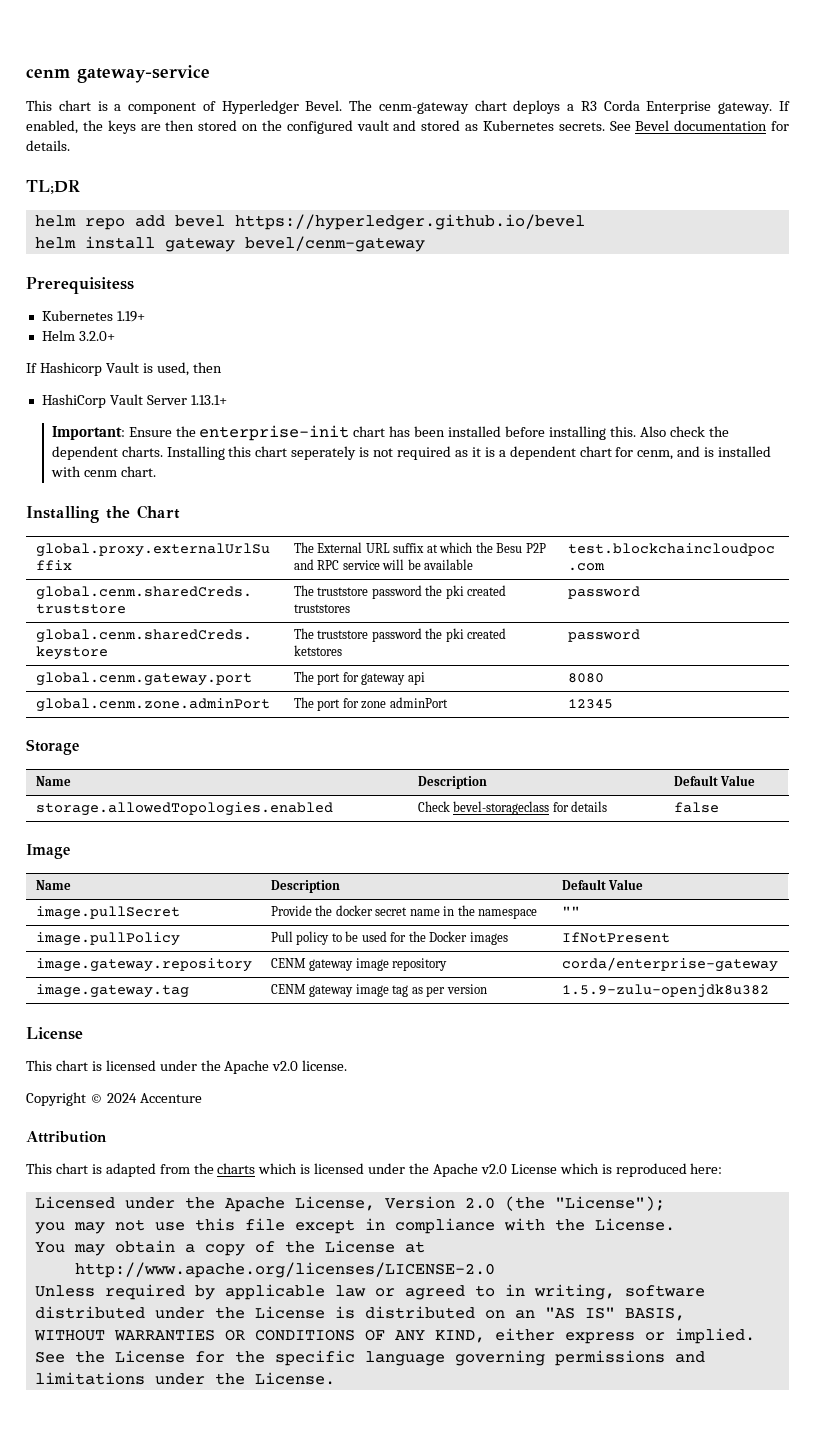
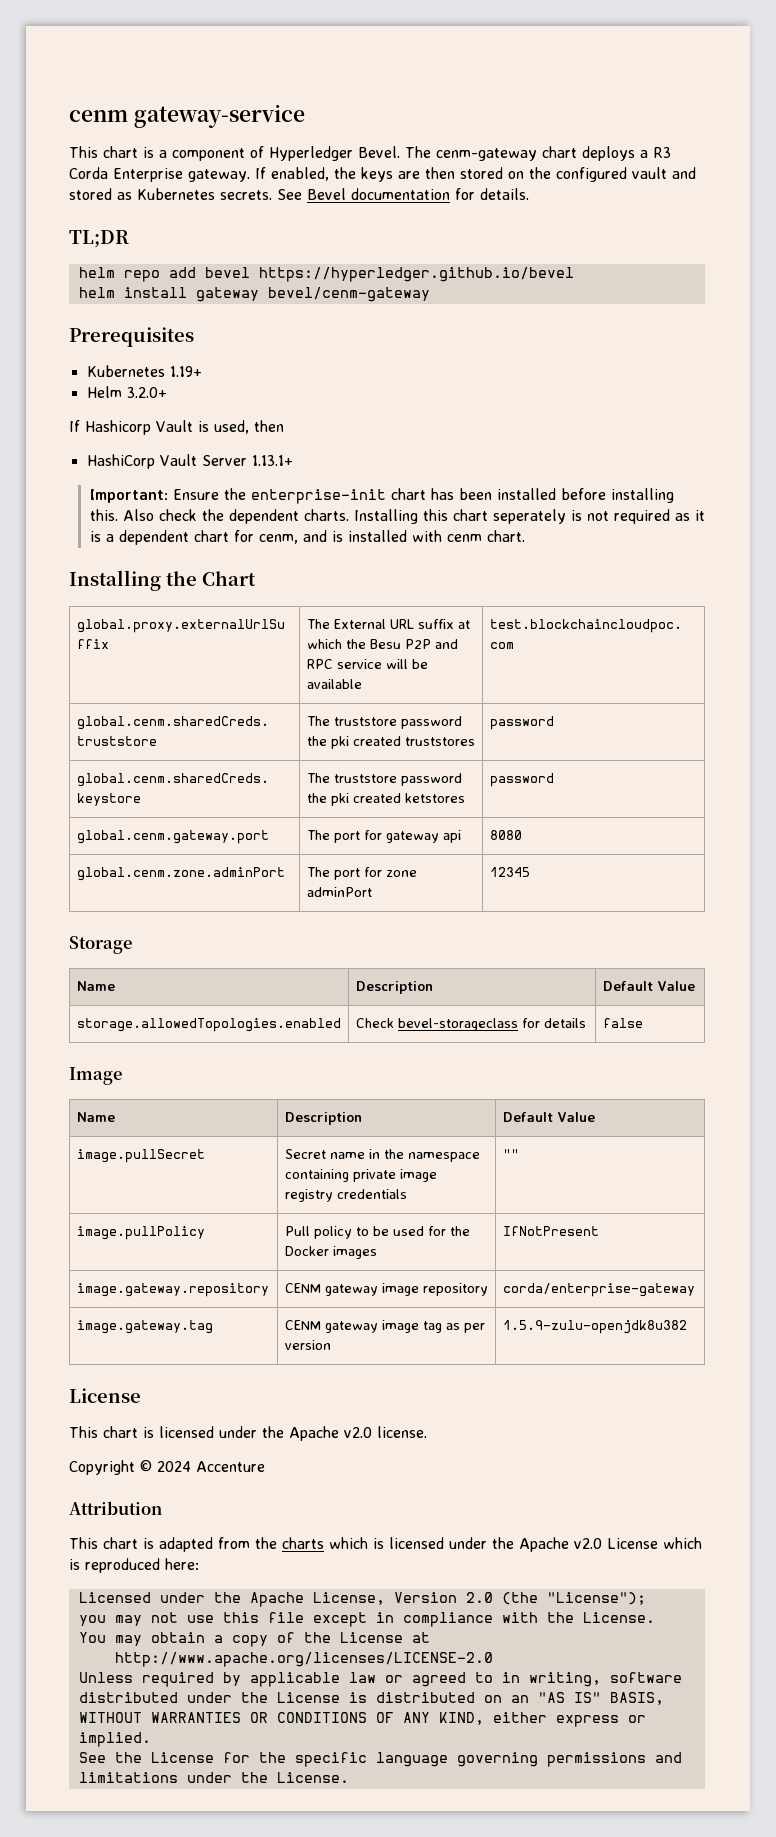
- Prerequisitess
+ Prerequisites
- image.pullSecret | Provide the docker secret name in the namespace | ""
+ image.pullSecret | Secret name in the namespace containing private image registry credentials | ""

